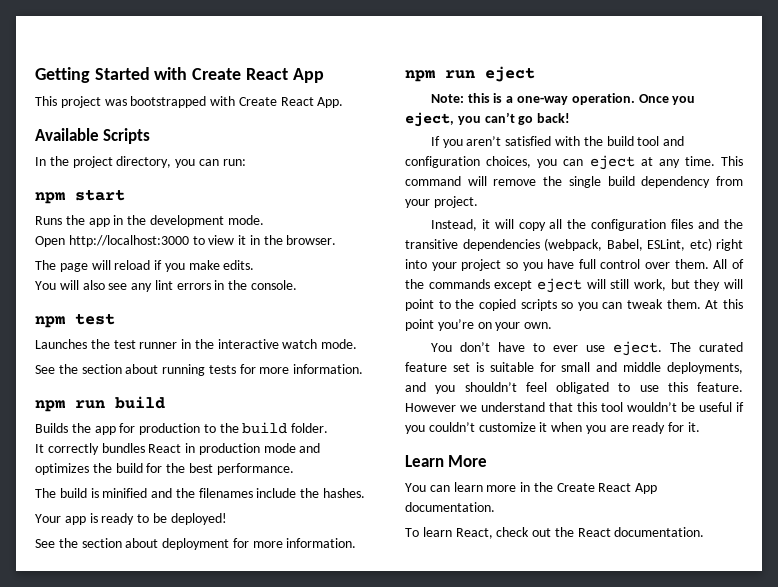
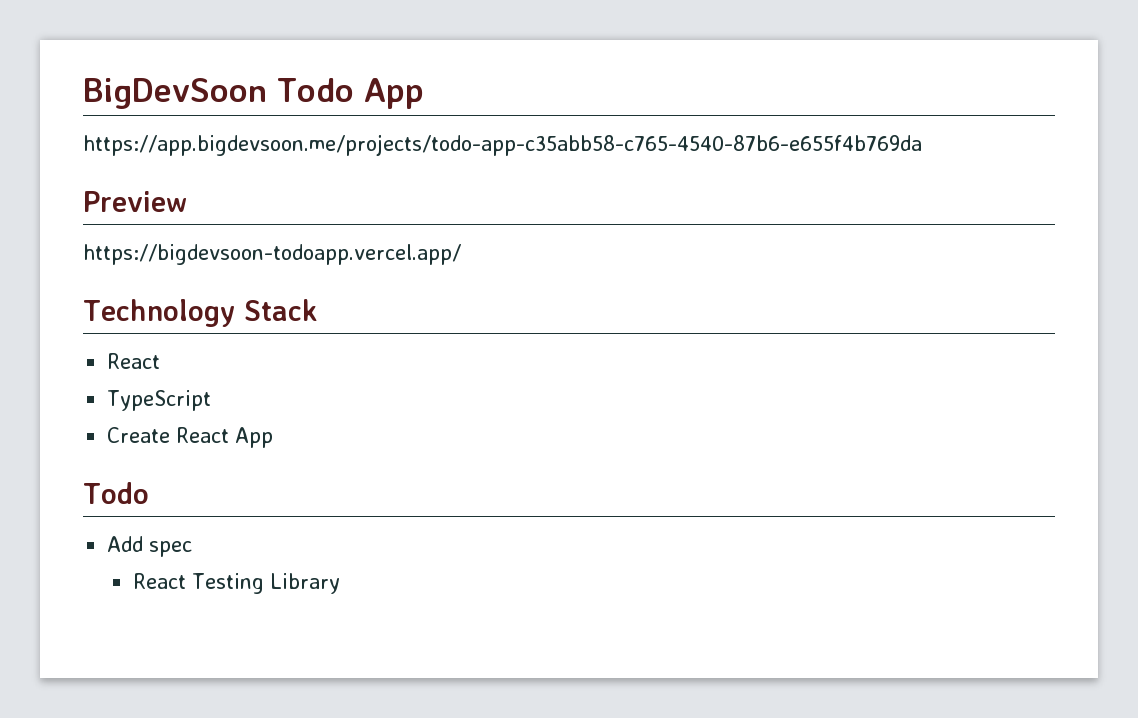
- Getting Started with Create React App
- This project was bootstrapped with Create React App.
- Available Scripts
- In the project directory, you can run:
- npm start
- Runs the app in the development mode.
- Open http://localhost:3000 to view it in the browser.
- The page will reload if you make edits.
- You will also see any lint errors in the console.
- npm test
- Launches the test runner in the interactive watch mode.
- See the section about running tests for more information.
- npm run build
- Builds the app for production to the build folder.
- It correctly bundles React in production mode and optimizes the build for the best performance.
- The build is minified and the filenames include the hashes.
- Your app is ready to be deployed!
- See the section about deployment for more information.
- npm run eject
- Note: this is a one-way operation. Once you eject, you can’t go back!
- If you aren’t satisfied with the build tool and configuration choices, you can eject at any time. This command will remove the single build dependency from your project.
- Instead, it will copy all the configuration files and the transitive dependencies (webpack, Babel, ESLint, etc) right into your project so you have full control over them. All of the commands except eject will still work, but they will point to the copied scripts so you can tweak them. At this point you’re on your own.
- You don’t have to ever use eject. The curated feature set is suitable for small and middle deployments, and you shouldn’t feel obligated to use this feature. However we understand that this tool wouldn’t be useful if you couldn’t customize it when you are ready for it.
- Learn More
- You can learn more in the Create React App documentation.
- To learn React, check out the React documentation.
+ BigDevSoon Todo App
+ https://app.bigdevsoon.me/projects/todo-app-c35abb58-c765-4540-87b6-e655f4b769da
+ Preview
+ https://bigdevsoon-todoapp.vercel.app/
+ Technology Stack
+ React
+ TypeScript
+ Create React App
+ Todo
+ Add spec
+ React Testing Library

